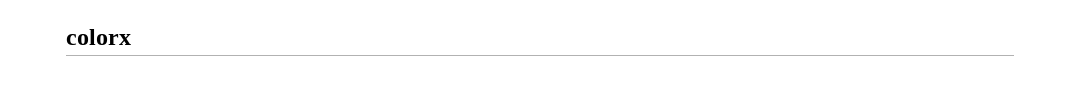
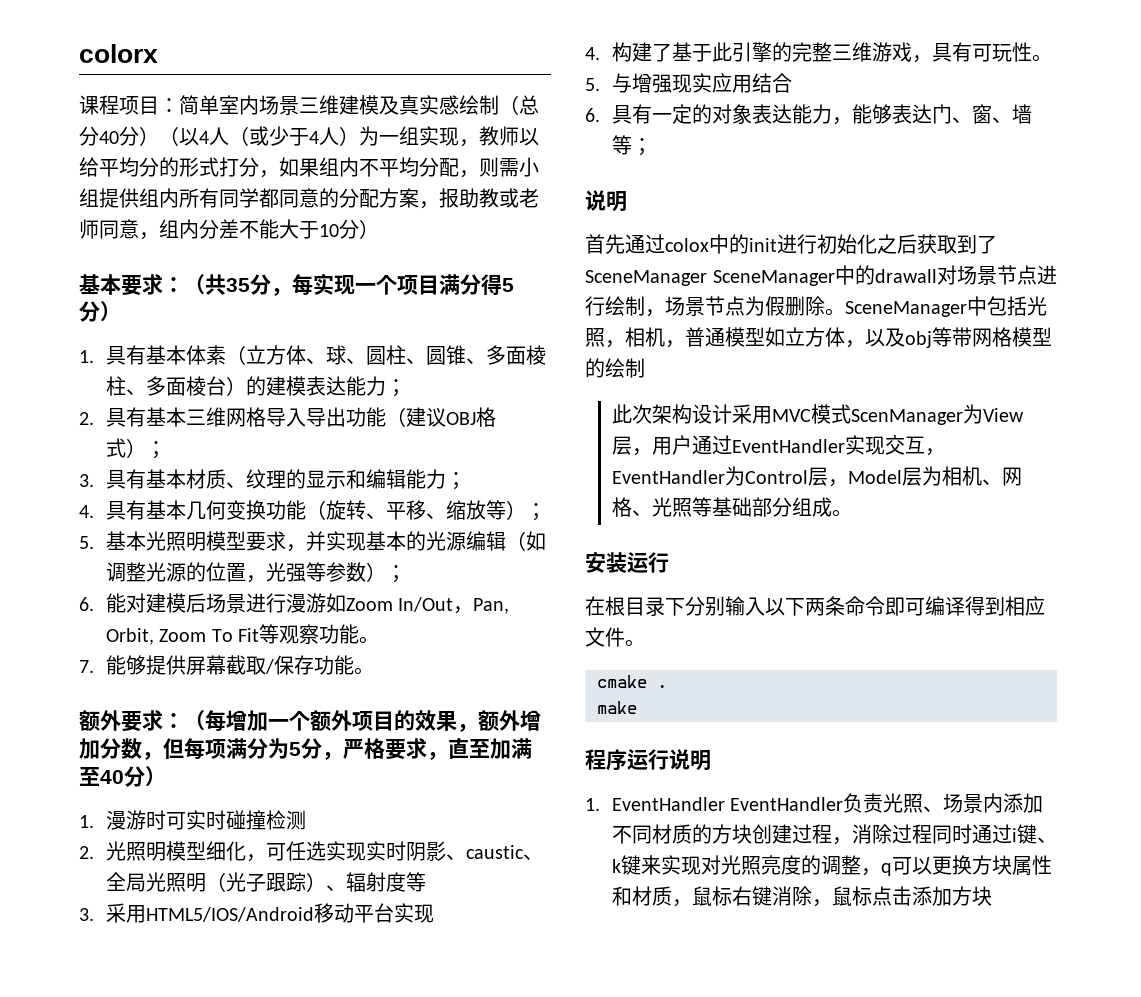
+ 课程项目：简单室内场景三维建模及真实感绘制（总分40分）（以4人（或少于4人）为一组实现，教师以给平均分的形式打分，如果组内不平均分配，则需小组提供组内所有同学都同意的分配方案，报助教或老师同意，组内分差不能大于10分）
+ 基本要求：（共35分，每实现一个项目满分得5分）
+ 1.具有基本体素（立方体、球、圆柱、圆锥、多面棱柱、多面棱台）的建模表达能力；
+ 2.具有基本三维网格导入导出功能（建议OBJ格式）；
+ 3.具有基本材质、纹理的显示和编辑能力；
+ 4.具有基本几何变换功能（旋转、平移、缩放等）；
+ 5.基本光照明模型要求，并实现基本的光源编辑（如调整光源的位置，光强等参数）；
+ 6.能对建模后场景进行漫游如Zoom In/Out，Pan, Orbit, Zoom To Fit等观察功能。
+ 7.能够提供屏幕截取/保存功能。
+ 额外要求：（每增加一个额外项目的效果，额外增加分数，但每项满分为5分，严格要求，直至加满至40分）
+ 1.漫游时可实时碰撞检测
+ 2.光照明模型细化，可任选实现实时阴影、caustic、全局光照明（光子跟踪）、辐射度等
+ 3.采用HTML5/IOS/Android移动平台实现
+ 4.构建了基于此引擎的完整三维游戏，具有可玩性。
+ 5.与增强现实应用结合
+ 6.具有一定的对象表达能力，能够表达门、窗、墙等；
+ 说明
+ 首先通过colox中的init进行初始化之后获取到了SceneManager SceneManager中的drawall对场景节点进行绘制，场景节点为假删除。SceneManager中包括光照，相机，普通模型如立方体，以及obj等带网格模型的绘制
+ 此次架构设计采用MVC模式ScenManager为View层，用户通过EventHandler实现交互，EventHandler为Control层，Model层为相机、网格、光照等基础部分组成。
+ 安装运行
+ 在根目录下分别输入以下两条命令即可编译得到相应文件。
+ cmake .
+ make
+ 程序运行说明
+ 1. EventHandler EventHandler负责光照、场景内添加不同材质的方块创建过程，消除过程同时通过i键、k键来实现对光照亮度的调整，q可以更换方块属性和材质，鼠标右键消除，鼠标点击添加方块

